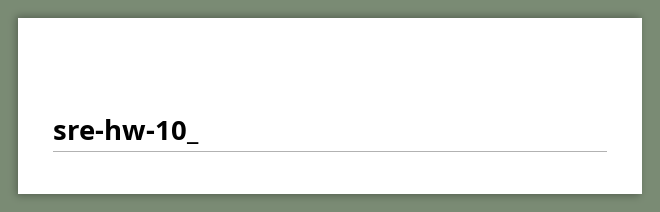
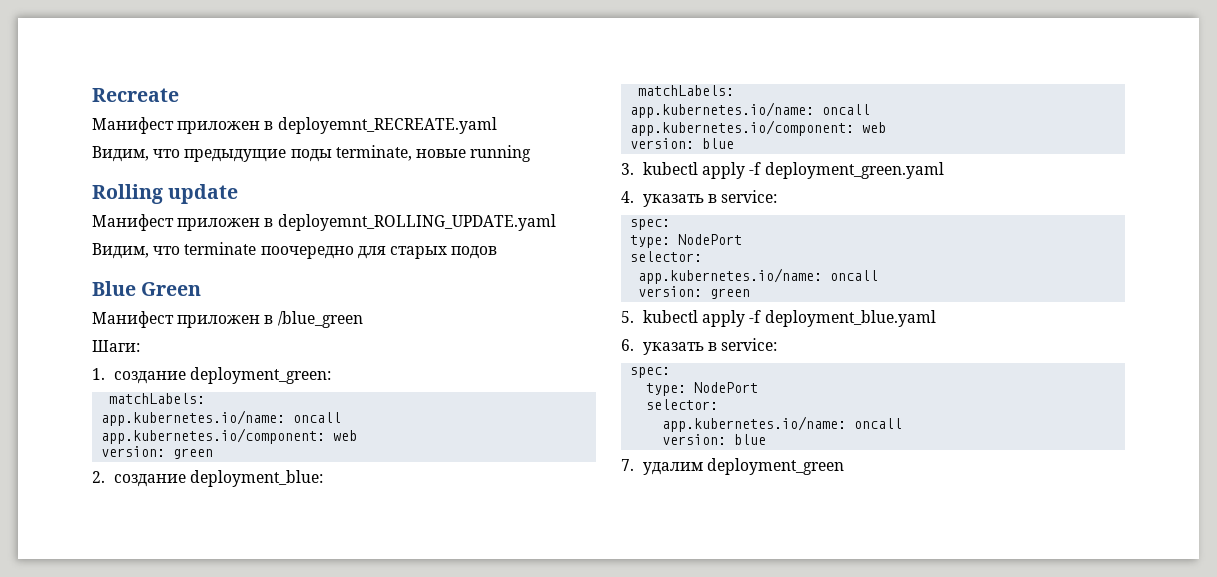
- sre-hw-10_
+ Recreate
+ Манифест приложен в deployemnt_RECREATE.yaml
+ Видим, что предыдущие поды terminate, новые running
+ Rolling update
+ Манифест приложен в deployemnt_ROLLING_UPDATE.yaml
+ Видим, что terminate поочередно для старых подов
+ Blue Green
+ Манифест приложен в /blue_green
+ Шаги:
+ 1. создание deployment_green:
+ matchLabels:
+ app.kubernetes.io/name: oncall
+ app.kubernetes.io/component: web
+ version: green
+ 2. создание deployment_blue:
+ matchLabels:
+ app.kubernetes.io/name: oncall
+ app.kubernetes.io/component: web
+ version: blue
+ 3. kubectl apply -f deployment_green.yaml
+ 4. указать в service:
+ spec:
+ type: NodePort
+ selector:
+ app.kubernetes.io/name: oncall
+ version: green
+ 5. kubectl apply -f deployment_blue.yaml
+ 6. указать в service:
+ spec:
+ type: NodePort
+ selector:
+ app.kubernetes.io/name: oncall
+ version: blue
+ 7. удалим deployment_green

